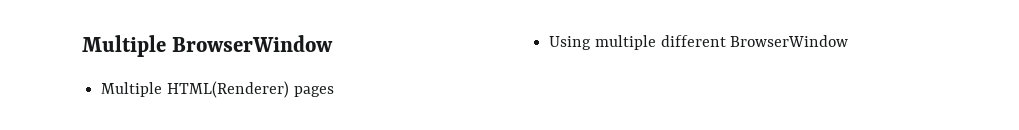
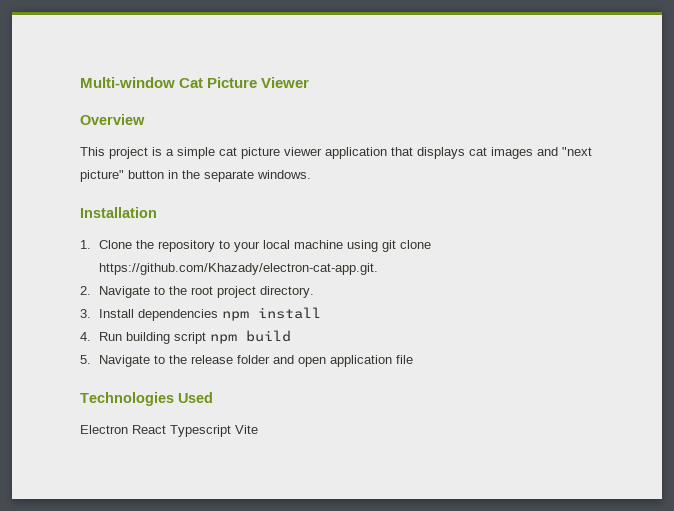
- Multiple BrowserWindow
- Multiple HTML(Renderer) pages
- Using multiple different BrowserWindow
+ Multi-window Cat Picture Viewer
+ Overview
+ This project is a simple cat picture viewer application that displays cat images and "next picture" button in the separate windows.
+ Installation
+ 1. Clone the repository to your local machine using git clone https://github.com/Khazady/electron-cat-app.git.
+ 2. Navigate to the root project directory.
+ 3. Install dependencies npm install
+ 4. Run building script npm build
+ 5. Navigate to the release folder and open application file
+ Technologies Used
+ Electron React Typescript Vite

